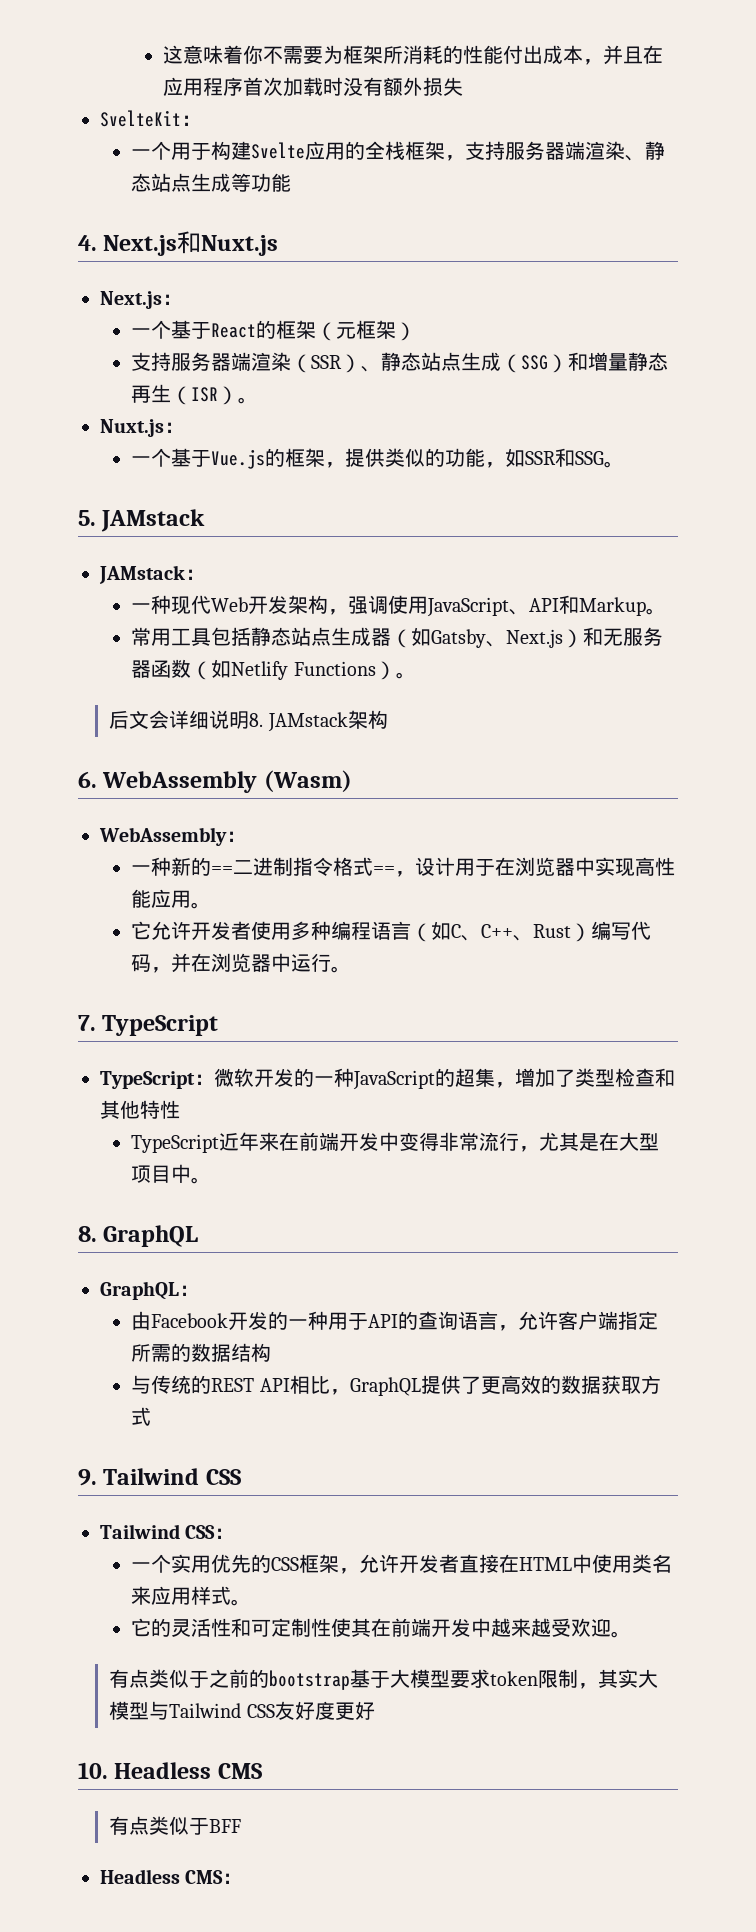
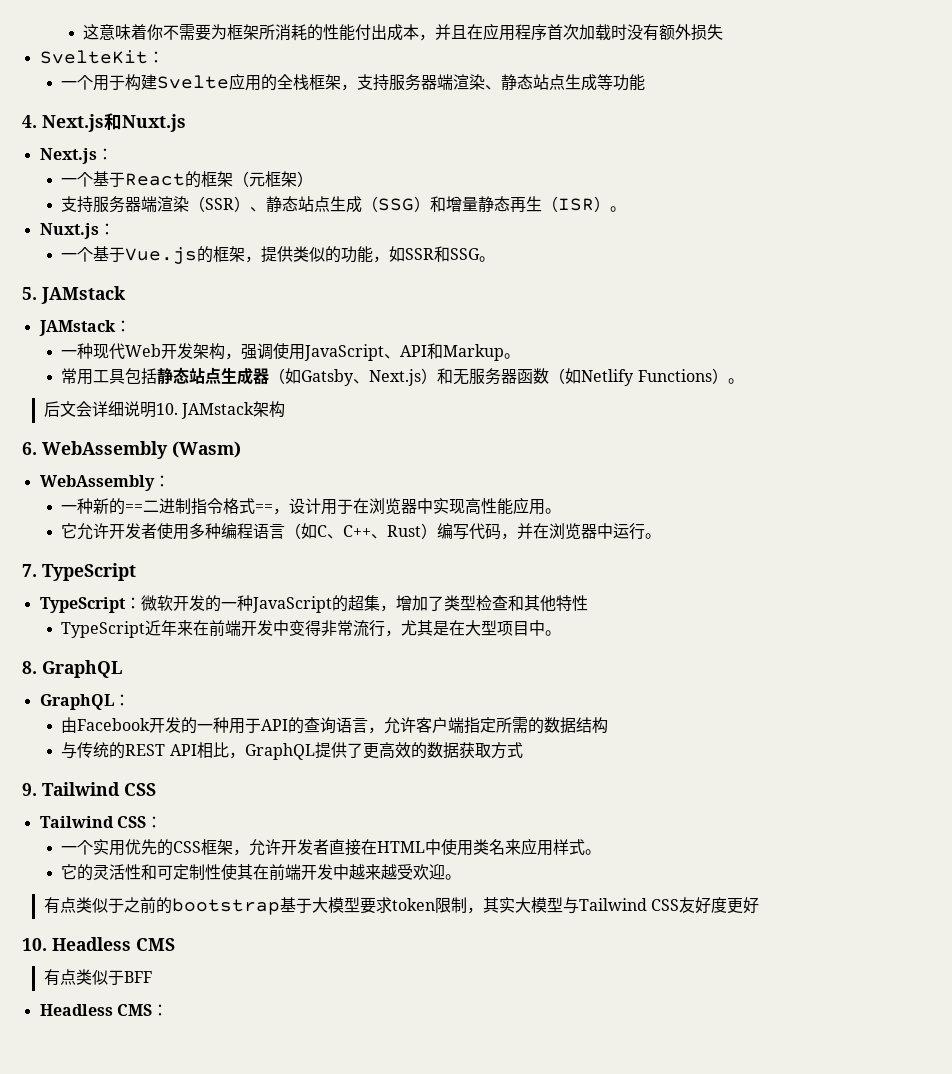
- 后文会详细说明8. JAMstack架构
+ 后文会详细说明10. JAMstack架构

